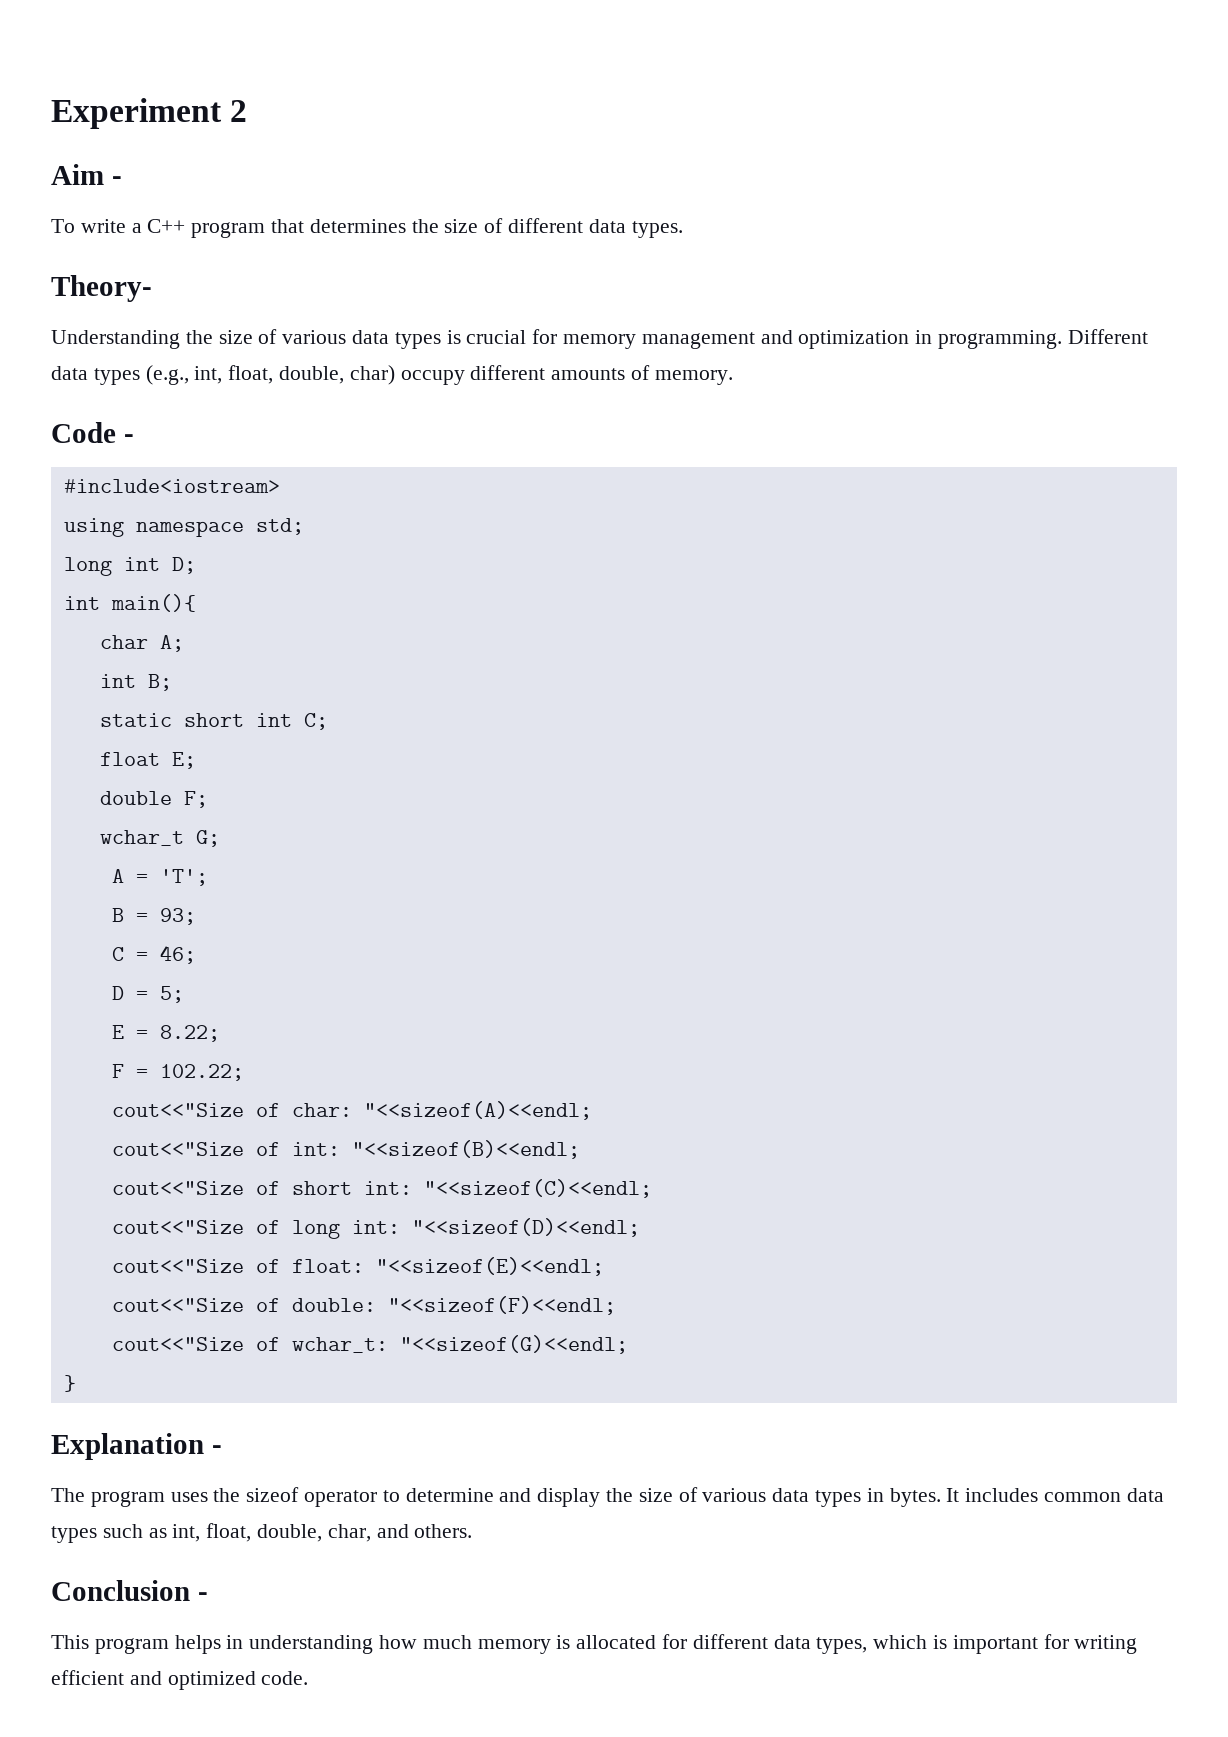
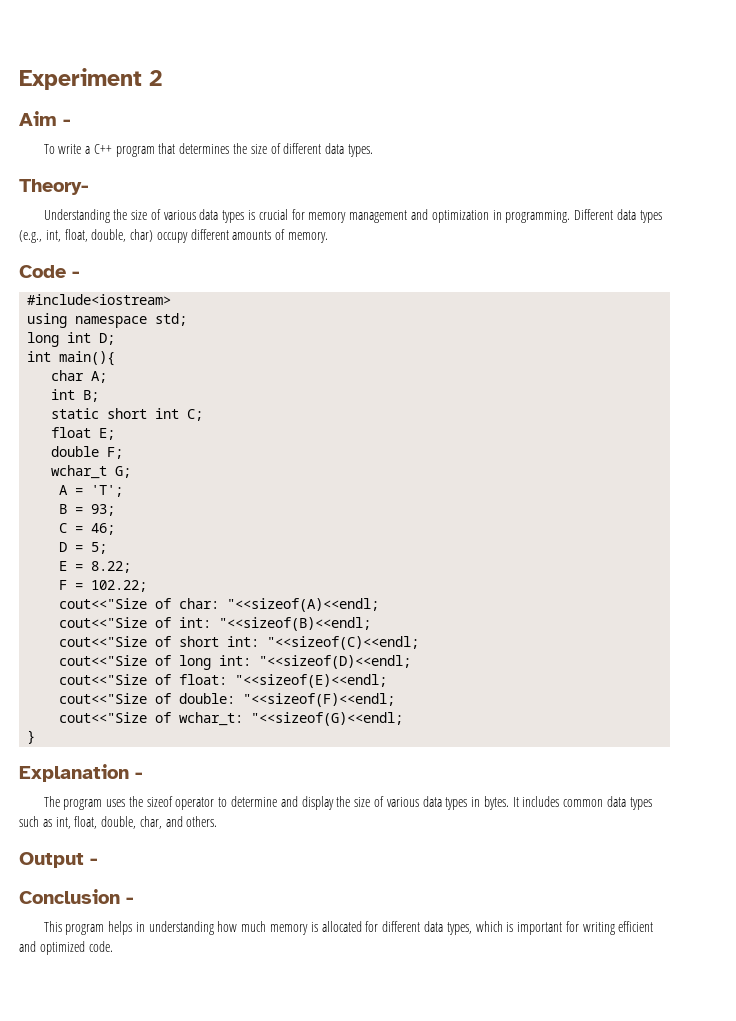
+ Output -

